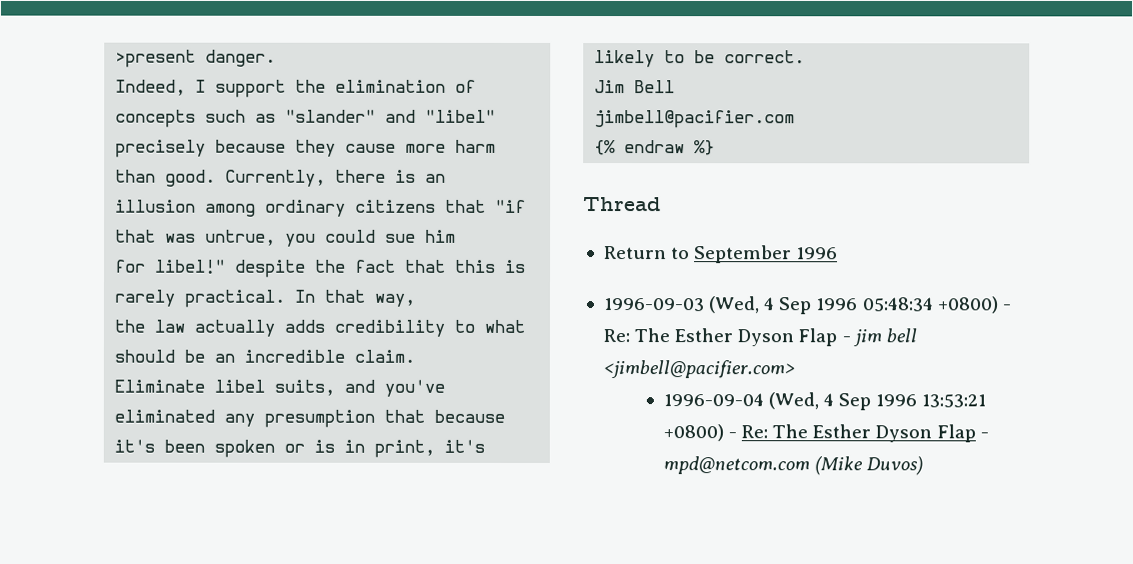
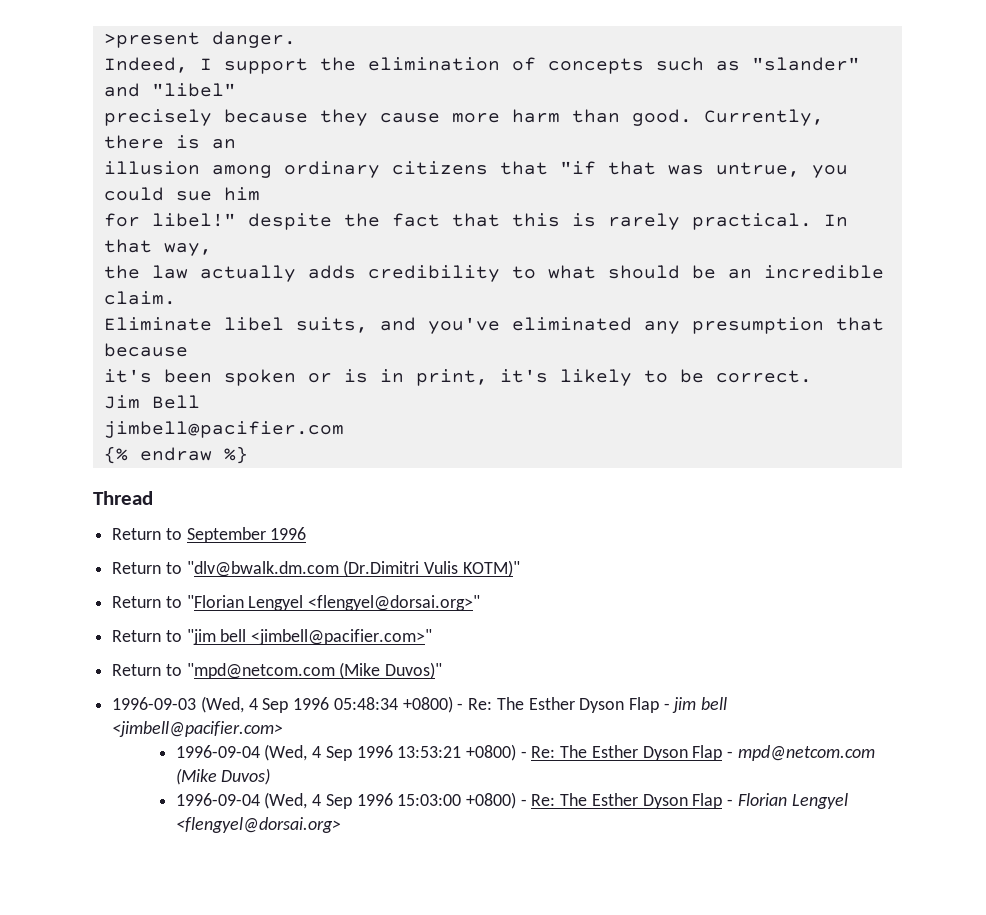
+ Return to "dlv@bwalk.dm.com (Dr.Dimitri Vulis KOTM)"
+ Return to "Florian Lengyel <flengyel@dorsai.org>"
+ Return to "jim bell <jimbell@pacifier.com>"
+ Return to "mpd@netcom.com (Mike Duvos)"
+ 1996-09-04 (Wed, 4 Sep 1996 15:03:00 +0800) - Re: The Esther Dyson Flap - Florian Lengyel <flengyel@dorsai.org>

